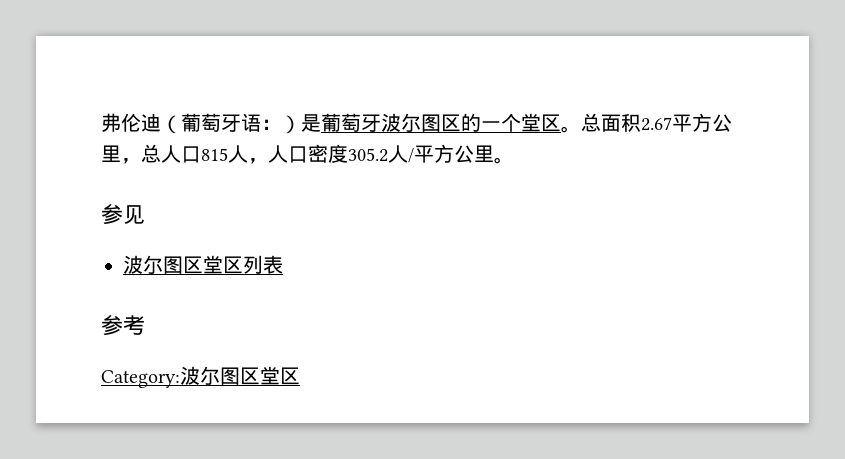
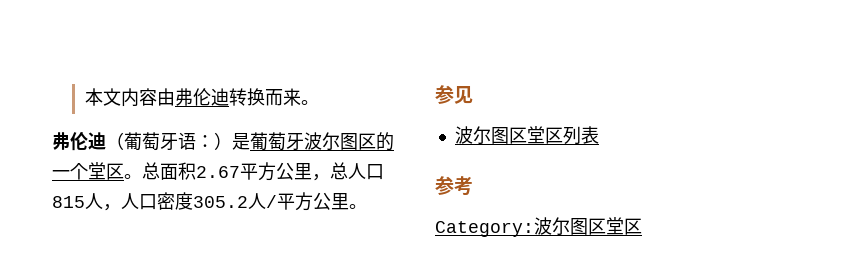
+ 本文内容由弗伦迪转换而来。

